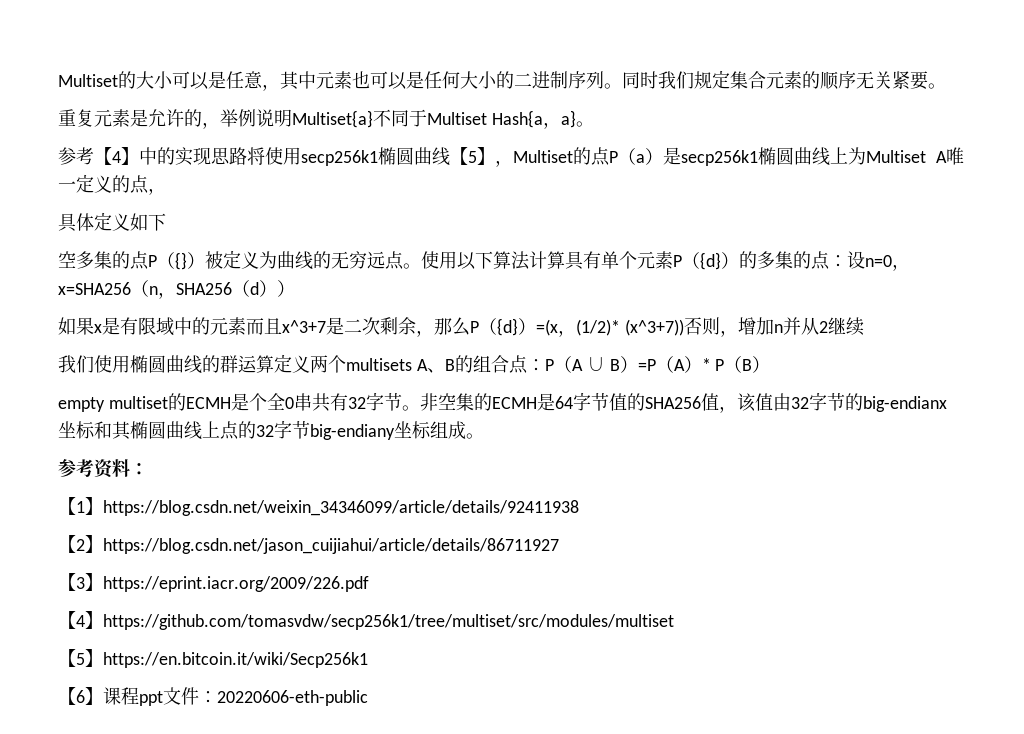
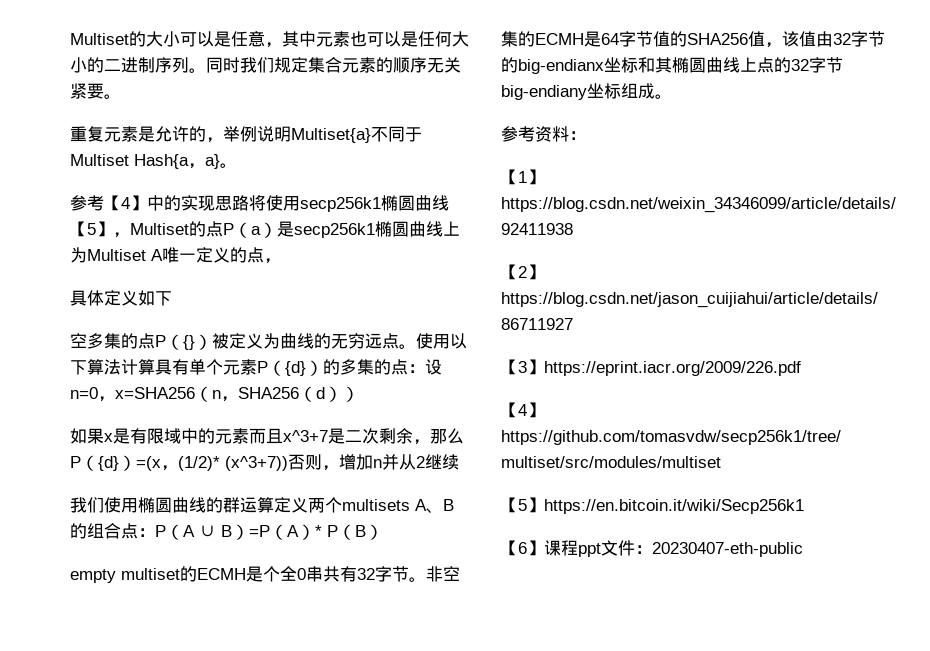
- 【6】课程ppt文件：20220606-eth-public
+ 【6】课程ppt文件：20230407-eth-public

